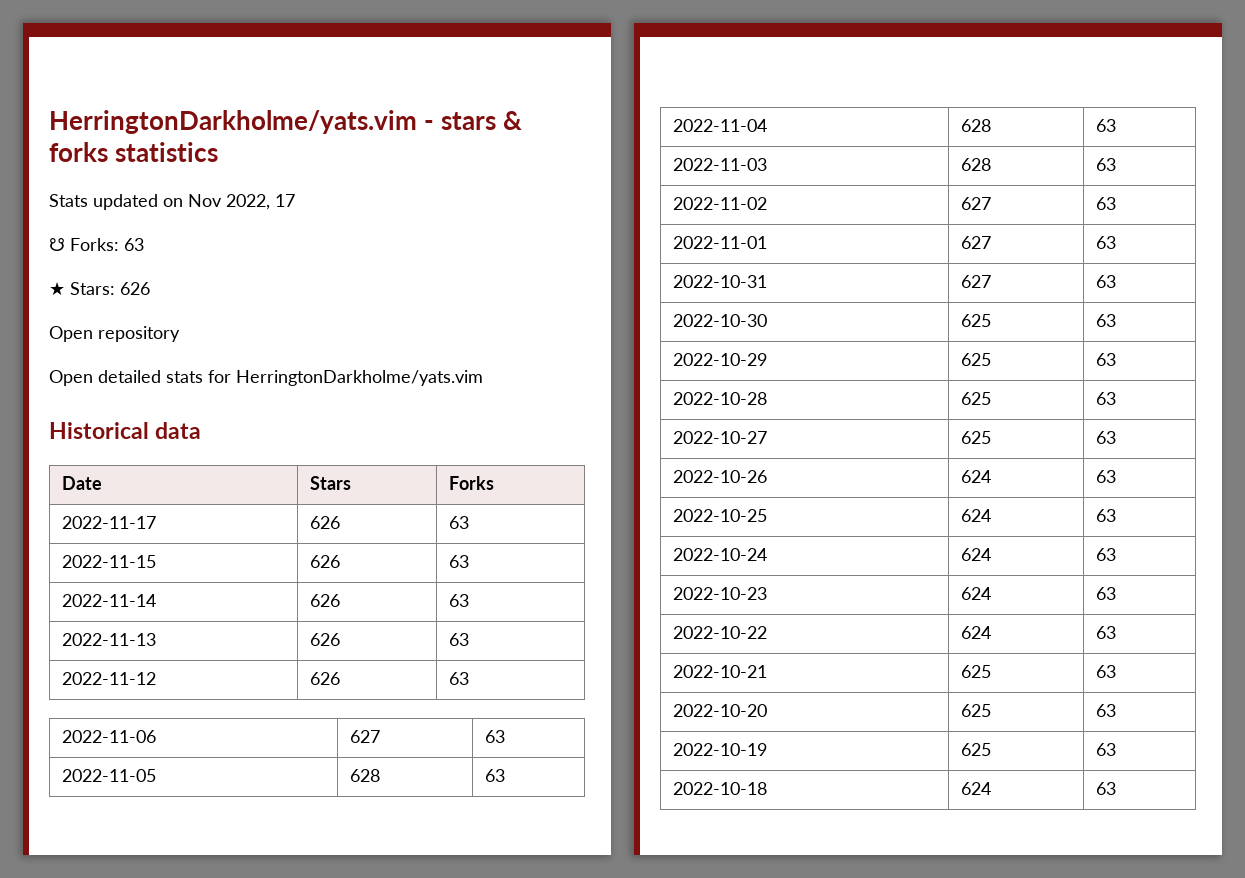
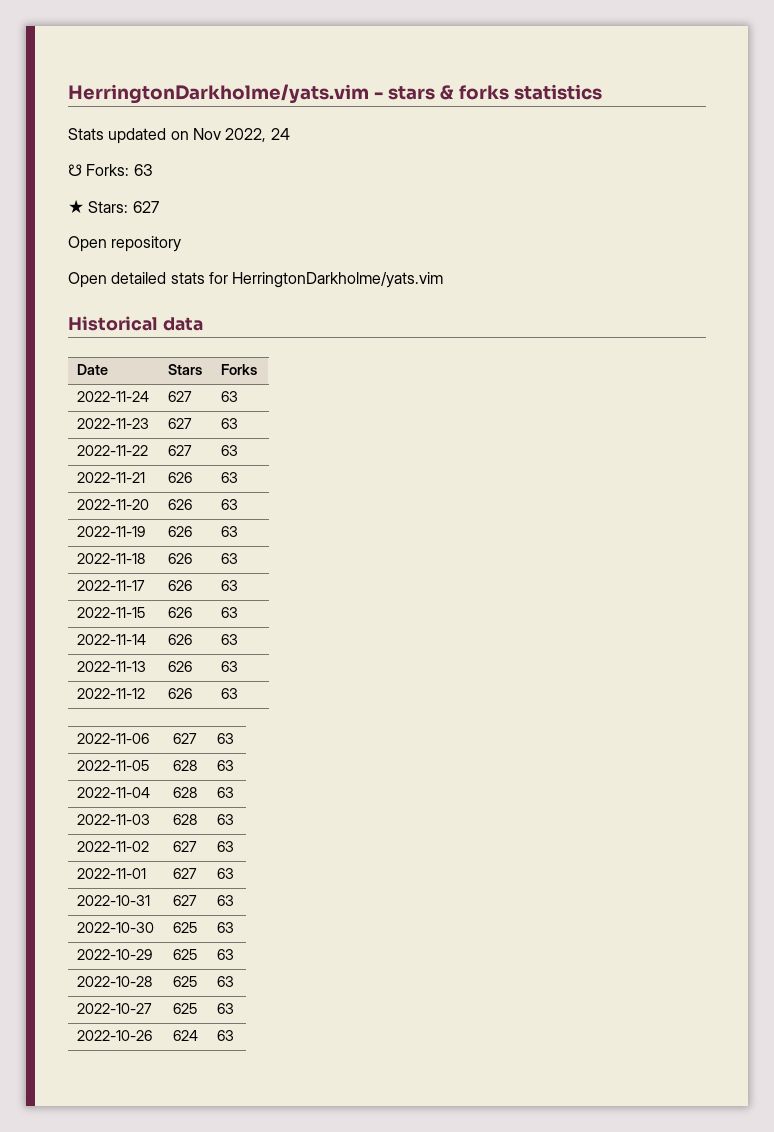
- Stats updated on Nov 2022, 17
+ Stats updated on Nov 2022, 24
- ★ Stars: 626
+ ★ Stars: 627
+ 2022-11-24 | 627 | 63
+ 2022-11-23 | 627 | 63
+ 2022-11-22 | 627 | 63
+ 2022-11-21 | 626 | 63
+ 2022-11-20 | 626 | 63
+ 2022-11-19 | 626 | 63
+ 2022-11-18 | 626 | 63
- 2022-10-25 | 624 | 63
- 2022-10-24 | 624 | 63
- 2022-10-23 | 624 | 63
- 2022-10-22 | 624 | 63
- 2022-10-21 | 625 | 63
- 2022-10-20 | 625 | 63
- 2022-10-19 | 625 | 63
- 2022-10-18 | 624 | 63

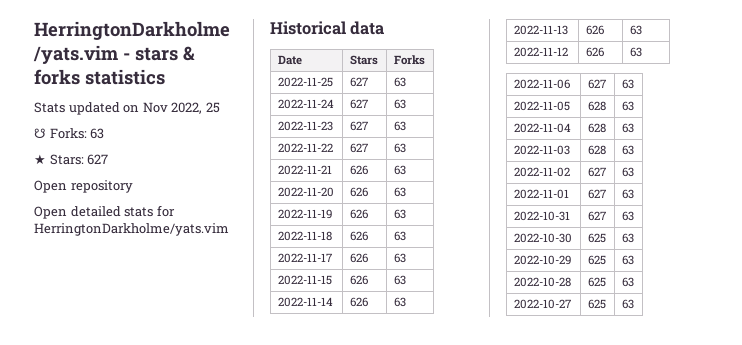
- Stats updated on Nov 2022, 24
+ Stats updated on Nov 2022, 25
+ 2022-11-25 | 627 | 63
- 2022-10-26 | 624 | 63

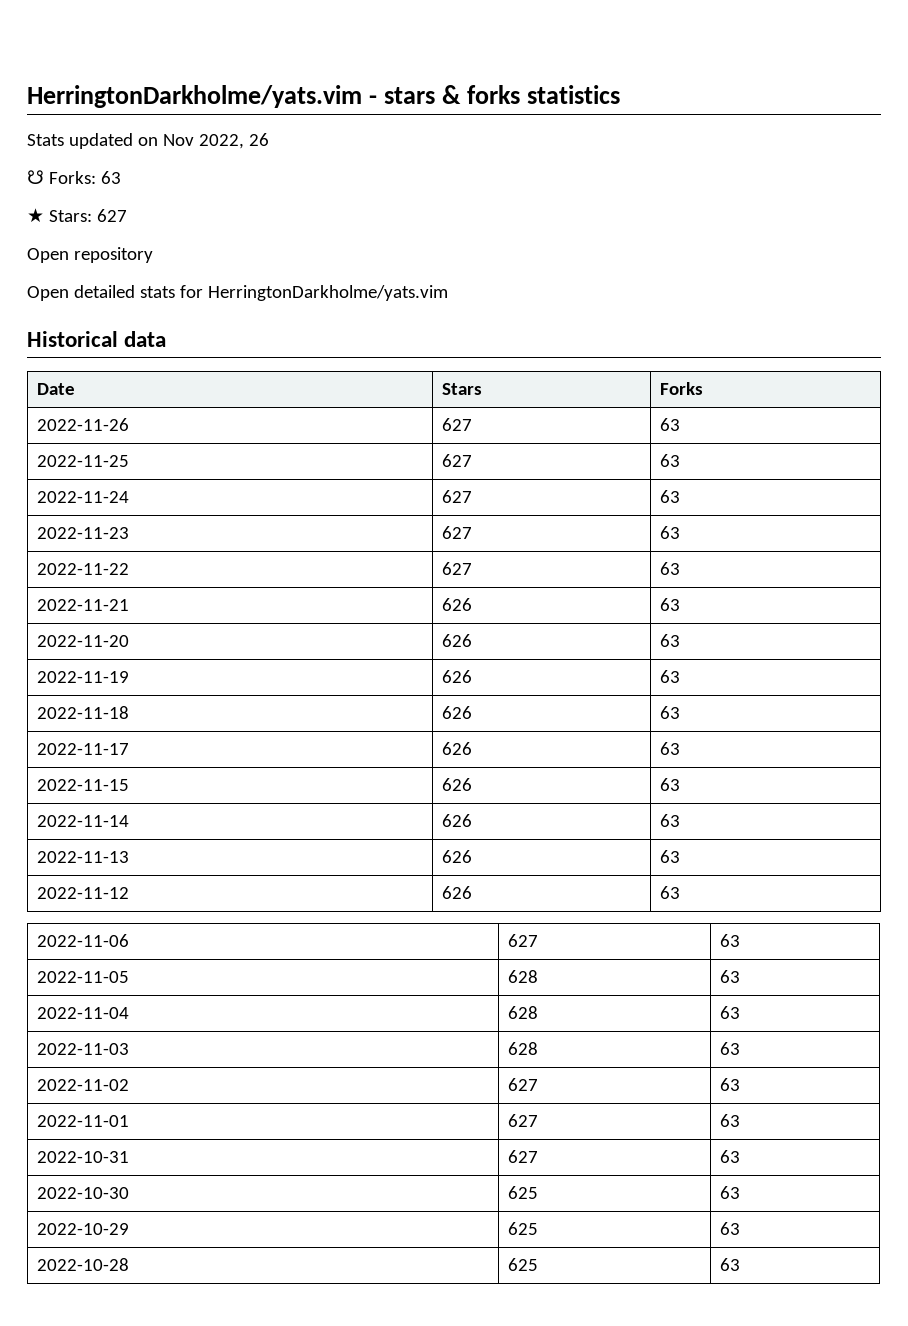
- Stats updated on Nov 2022, 25
+ Stats updated on Nov 2022, 26
+ 2022-11-26 | 627 | 63
- 2022-10-27 | 625 | 63

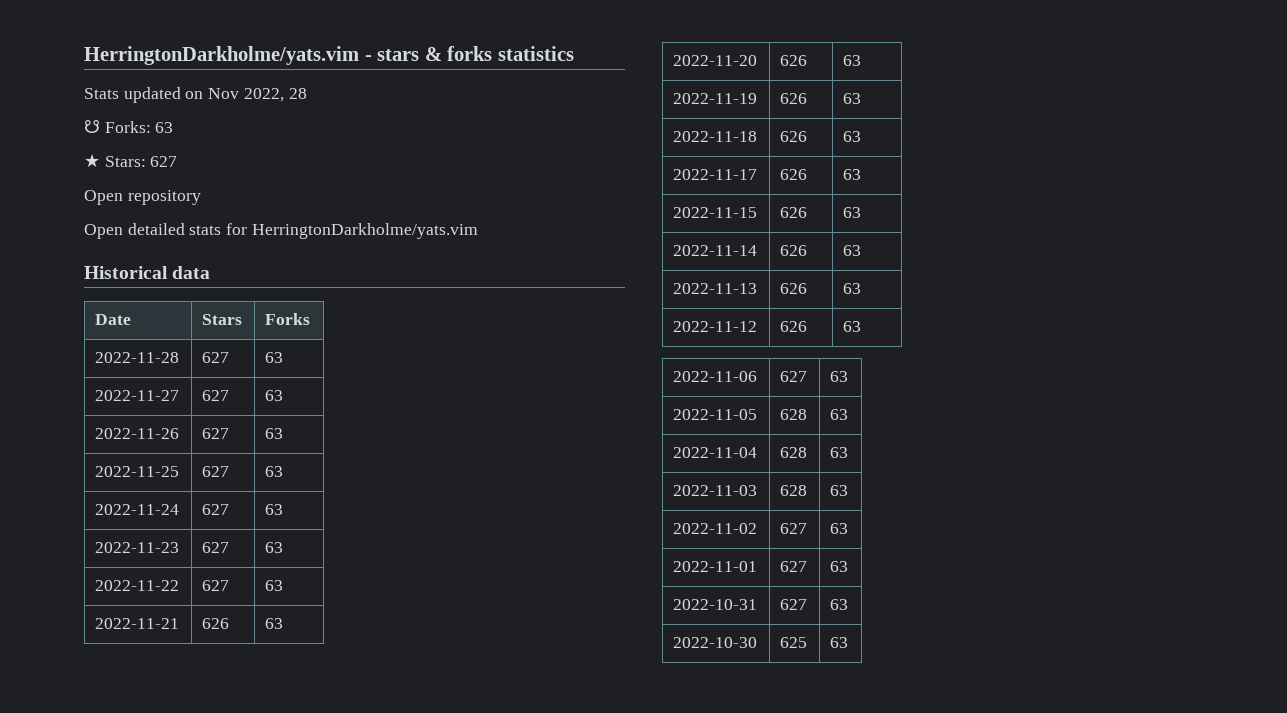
- Stats updated on Nov 2022, 26
+ Stats updated on Nov 2022, 28
+ 2022-11-28 | 627 | 63
+ 2022-11-27 | 627 | 63
- 2022-10-29 | 625 | 63
- 2022-10-28 | 625 | 63

